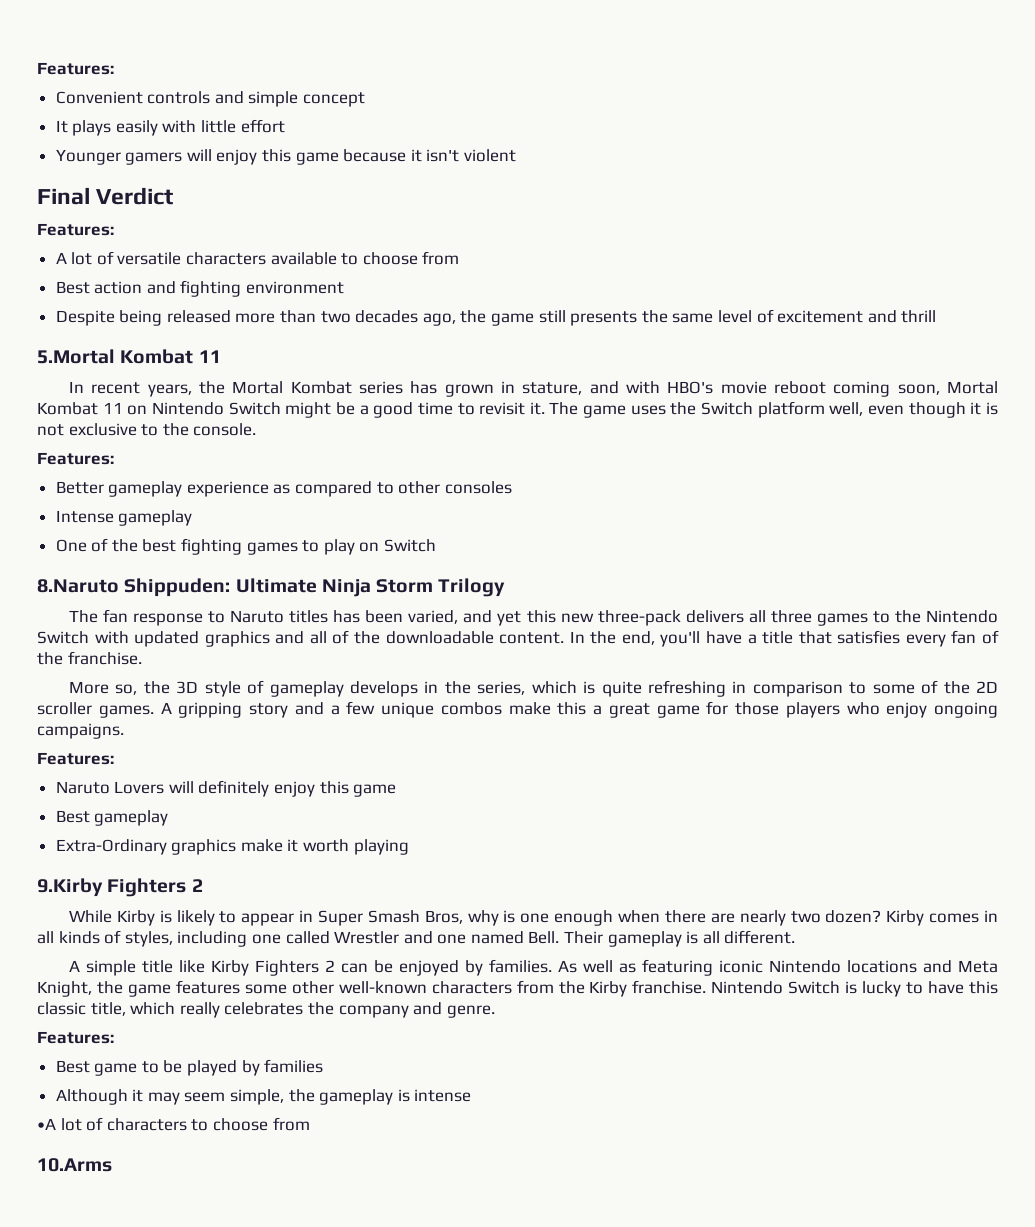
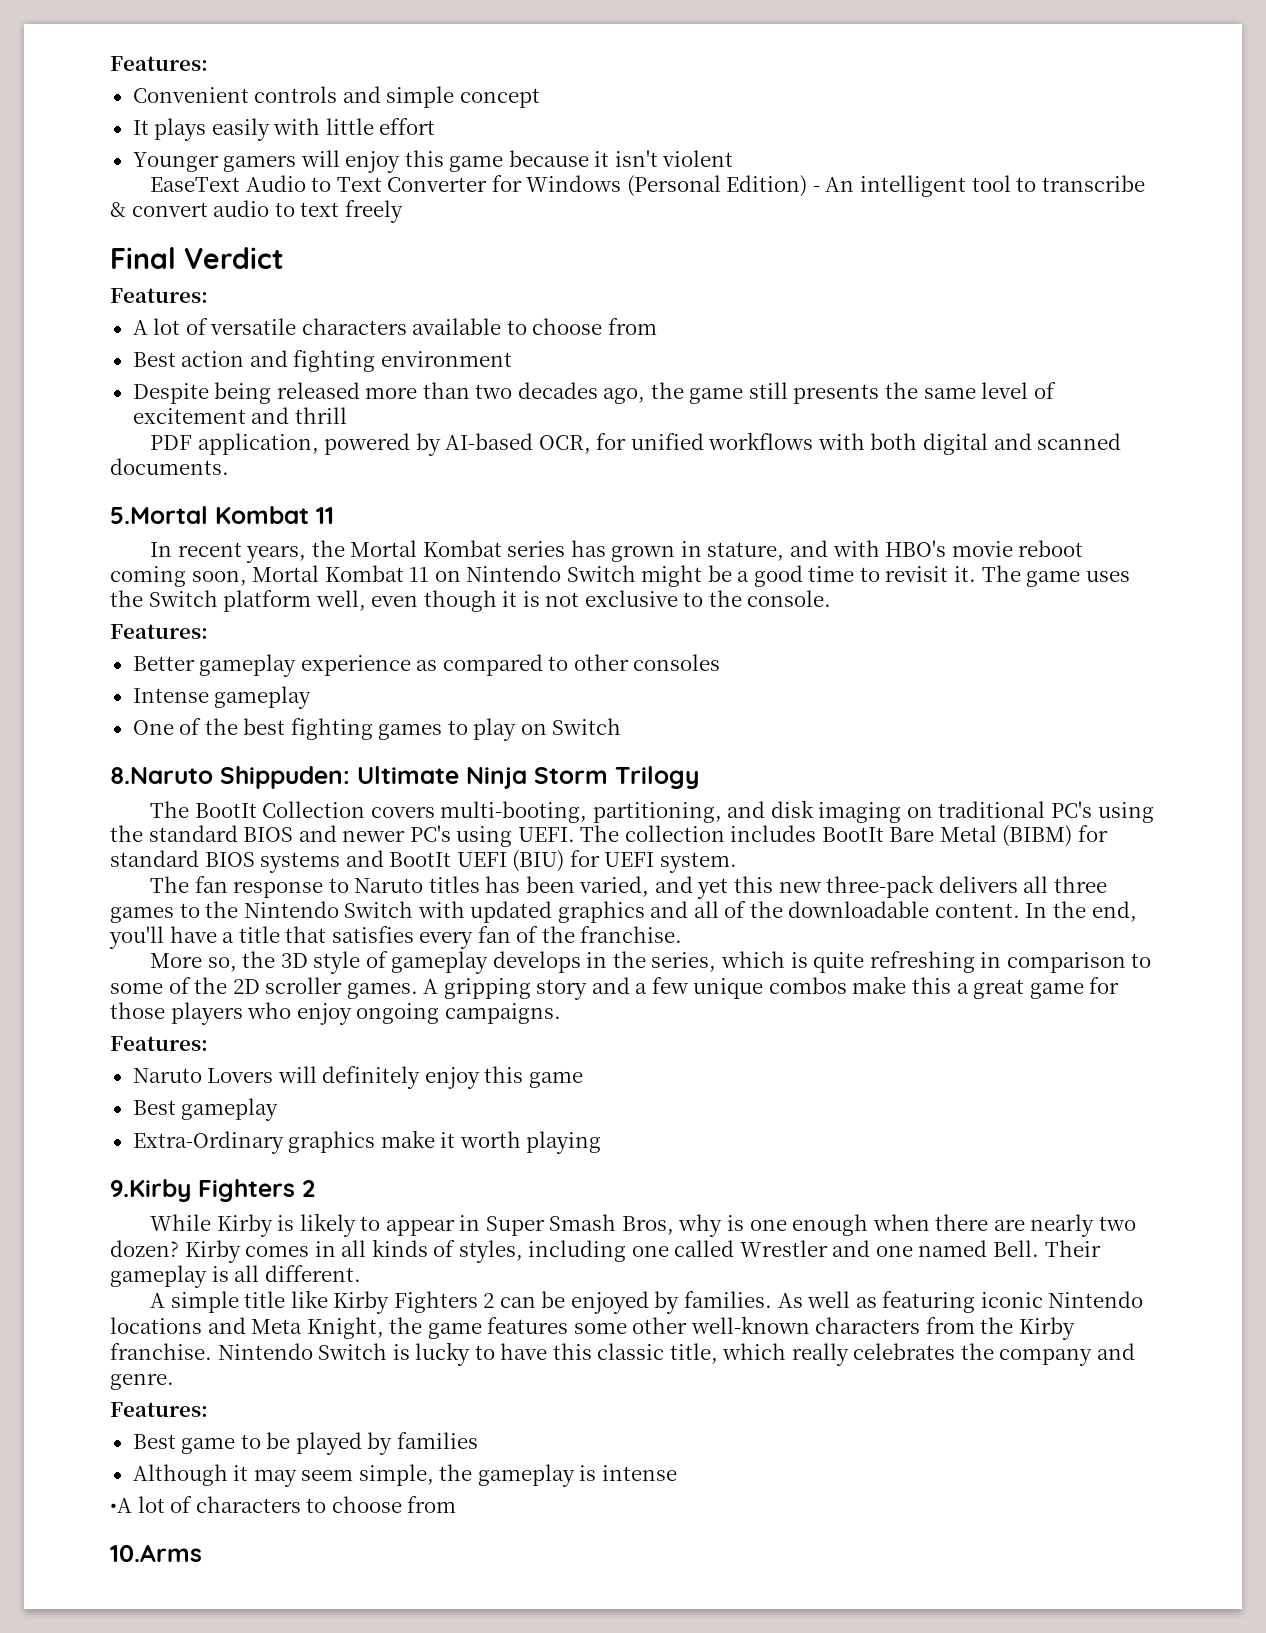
+ EaseText Audio to Text Converter for Windows (Personal Edition) - An intelligent tool to transcribe & convert audio to text freely
+ PDF application, powered by AI-based OCR, for unified workflows with both digital and scanned documents.
+ The BootIt Collection covers multi-booting, partitioning, and disk imaging on traditional PC's using the standard BIOS and newer PC's using UEFI. The collection includes BootIt Bare Metal (BIBM) for standard BIOS systems and BootIt UEFI (BIU) for UEFI system.

